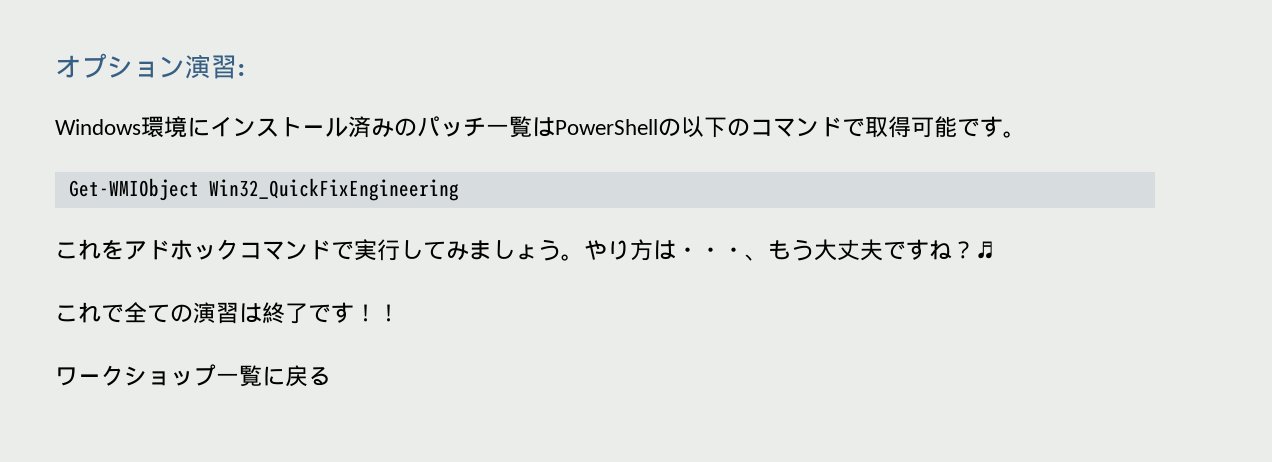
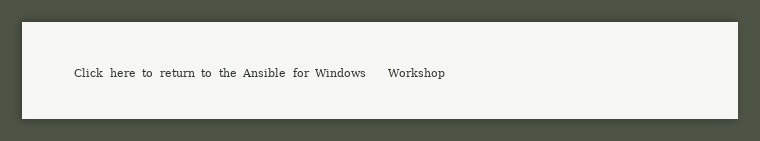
- オプション演習:
- Windows環境にインストール済みのパッチ一覧はPowerShellの以下のコマンドで取得可能です。
- Get-WMIObject Win32_QuickFixEngineering
- これをアドホックコマンドで実行してみましょう。やり方は・・・、もう大丈夫ですね？♬
- これで全ての演習は終了です！！
- ワークショップ一覧に戻る
+ Click here to return to the Ansible for Windows Workshop

